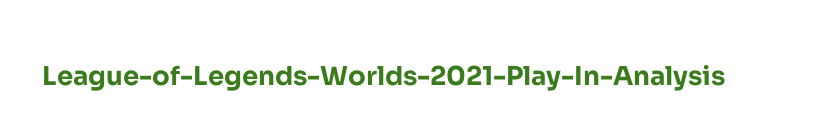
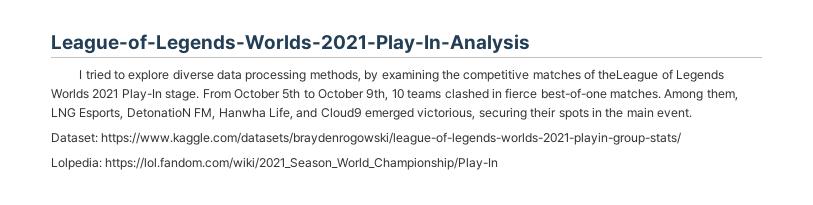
+ I tried to explore diverse data processing methods, by examining the competitive matches of theLeague of Legends Worlds 2021 Play-In stage. From October 5th to October 9th, 10 teams clashed in fierce best-of-one matches. Among them, LNG Esports, DetonatioN FM, Hanwha Life, and Cloud9 emerged victorious, securing their spots in the main event.
+ Dataset: https://www.kaggle.com/datasets/braydenrogowski/league-of-legends-worlds-2021-playin-group-stats/
+ Lolpedia: https://lol.fandom.com/wiki/2021_Season_World_Championship/Play-In

